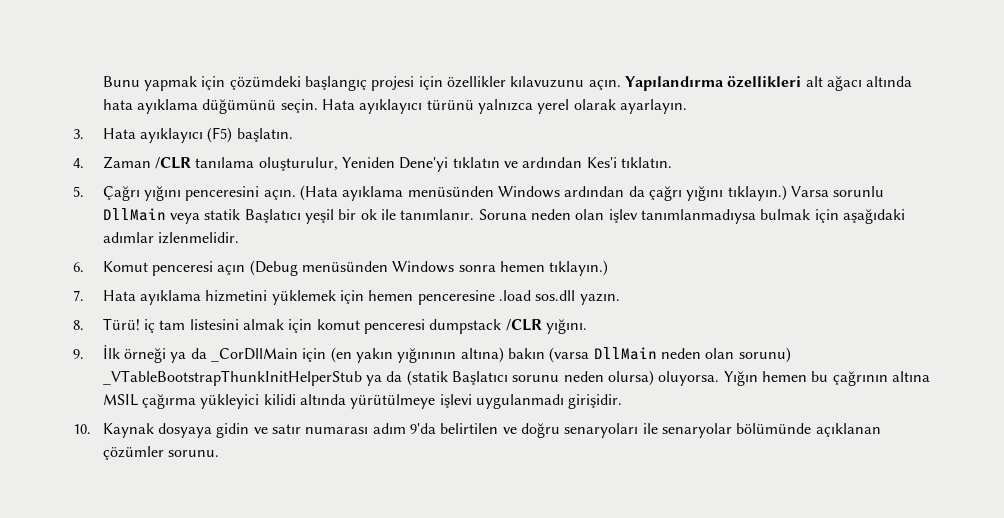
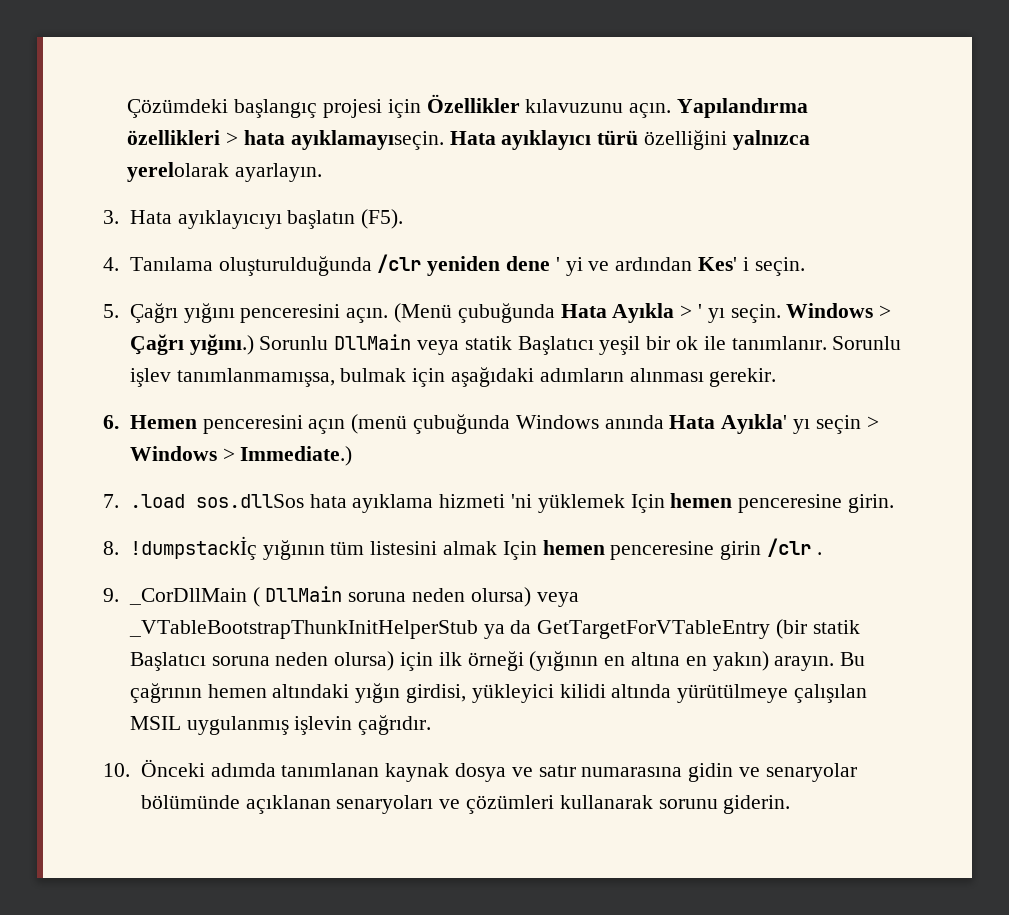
- Bunu yapmak için çözümdeki başlangıç projesi için özellikler kılavuzunu açın.
+ Çözümdeki başlangıç projesi için Özellikler kılavuzunu açın.
- Yapılandırma özellikleri alt ağacı altında hata ayıklama düğümünü seçin. Hata ayıklayıcı türünü yalnızca yerel olarak ayarlayın.
- 3. Hata ayıklayıcı (F5) başlatın.
- 4. Zaman /CLR tanılama oluşturulur, Yeniden Dene'yi tıklatın ve ardından Kes'i tıklatın.
+ Yapılandırma özellikleri > hata ayıklamayıseçin. Hata ayıklayıcı türü özelliğini yalnızca yerelolarak ayarlayın.
+ 3. Hata ayıklayıcıyı başlatın (F5).
+ 4. Tanılama oluşturulduğunda /clr yeniden dene ' yi ve ardından Kes' i seçin.
- (Hata ayıklama menüsünden Windows ardından da çağrı yığını tıklayın.) Varsa sorunlu DllMain veya statik Başlatıcı yeşil bir ok ile tanımlanır.
+ (Menü çubuğunda Hata Ayıkla > ' yı seçin. Windows > Çağrı yığını.) Sorunlu DllMain veya statik Başlatıcı yeşil bir ok ile tanımlanır.
- Soruna neden olan işlev tanımlanmadıysa bulmak için aşağıdaki adımlar izlenmelidir.
- 6. Komut penceresi açın (Debug menüsünden Windows sonra hemen tıklayın.)
- 7. Hata ayıklama hizmetini yüklemek için hemen penceresine .load sos.dll yazın.
- 8. Türü! iç tam listesini almak için komut penceresi dumpstack /CLR yığını.
- 9. İlk örneği ya da _CorDllMain için (en yakın yığınının altına) bakın (varsa DllMain neden olan sorunu) _VTableBootstrapThunkInitHelperStub ya da (statik Başlatıcı sorunu neden olursa) oluyorsa. Yığın hemen bu çağrının altına MSIL çağırma yükleyici kilidi altında yürütülmeye işlevi uygulanmadı girişidir.
- 10. Kaynak dosyaya gidin ve satır numarası adım 9'da belirtilen ve doğru senaryoları ile senaryolar bölümünde açıklanan çözümler sorunu.
+ Sorunlu işlev tanımlanmamışsa, bulmak için aşağıdaki adımların alınması gerekir.
+ 6. Hemen penceresini açın (menü çubuğunda Windows anında Hata Ayıkla' yı seçin > Windows > Immediate.)
+ 7. .load sos.dllSos hata ayıklama hizmeti 'ni yüklemek Için hemen penceresine girin.
+ 8. !dumpstackİç yığının tüm listesini almak Için hemen penceresine girin /clr .
+ 9. _CorDllMain ( DllMain soruna neden olursa) veya _VTableBootstrapThunkInitHelperStub ya da GetTargetForVTableEntry (bir statik Başlatıcı soruna neden olursa) için ilk örneği (yığının en altına en yakın) arayın. Bu çağrının hemen altındaki yığın girdisi, yükleyici kilidi altında yürütülmeye çalışılan MSIL uygulanmış işlevin çağrıdır.
+ 10. Önceki adımda tanımlanan kaynak dosya ve satır numarasına gidin ve senaryolar bölümünde açıklanan senaryoları ve çözümleri kullanarak sorunu giderin.

